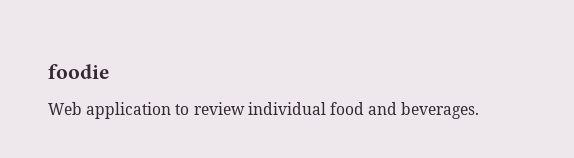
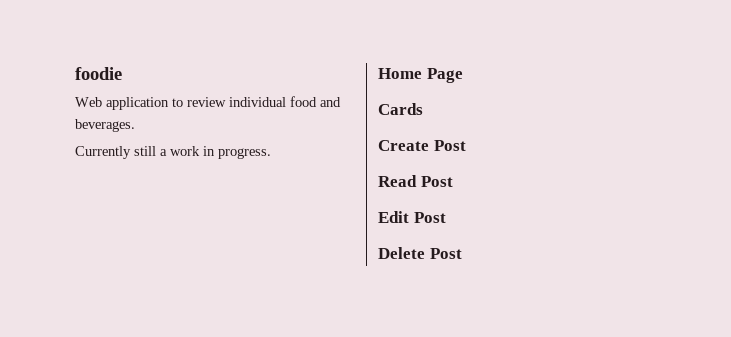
+ Currently still a work in progress.
+ Home Page
+ Cards
+ Create Post
+ Read Post
+ Edit Post
+ Delete Post

